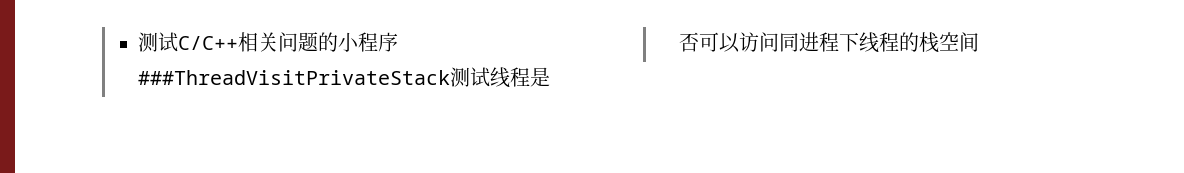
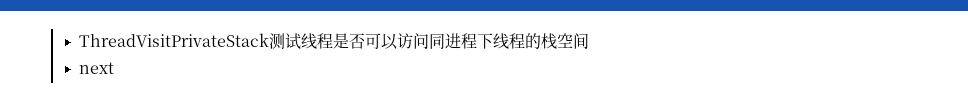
- 测试C/C++相关问题的小程序###ThreadVisitPrivateStack测试线程是否可以访问同进程下线程的栈空间
+ ThreadVisitPrivateStack测试线程是否可以访问同进程下线程的栈空间
+ next

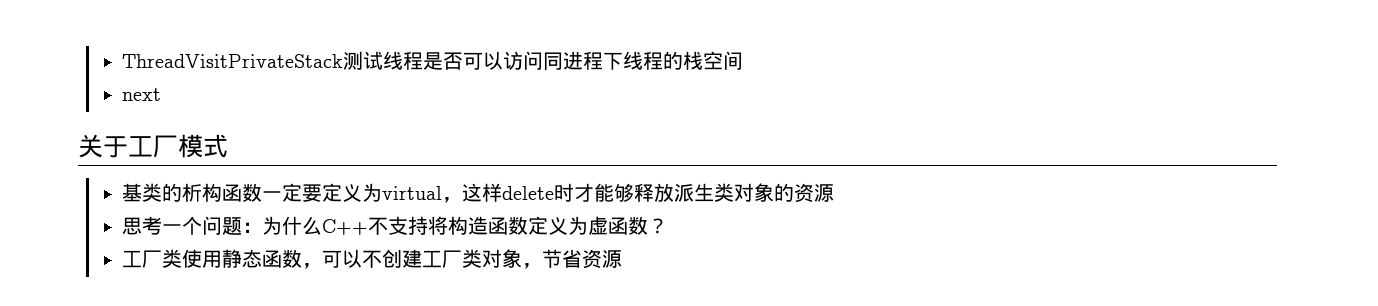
+ 关于工厂模式
+ 基类的析构函数一定要定义为virtual，这样delete时才能够释放派生类对象的资源
+ 思考一个问题：为什么C++不支持将构造函数定义为虚函数？
+ 工厂类使用静态函数，可以不创建工厂类对象，节省资源

